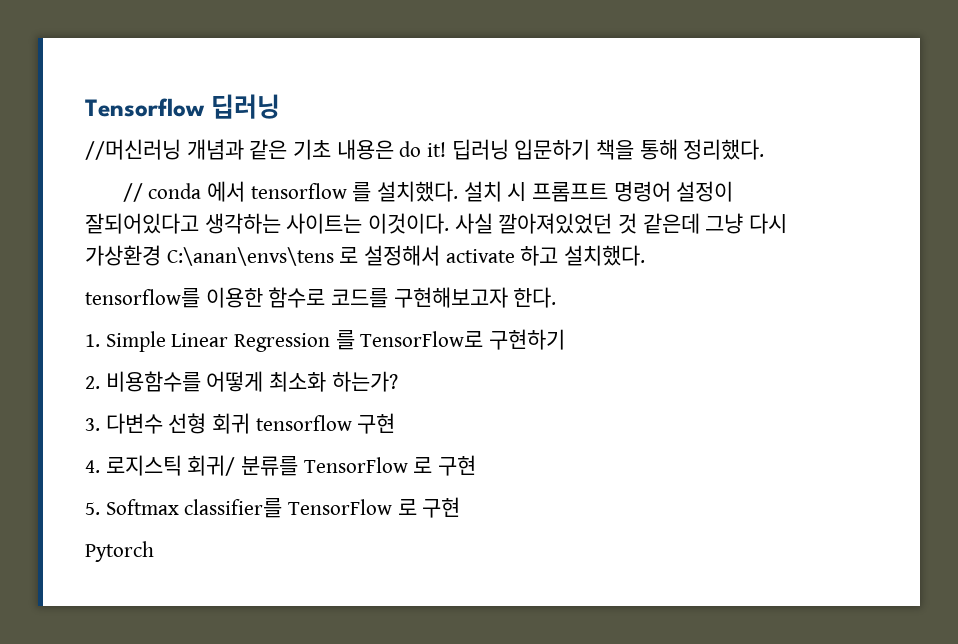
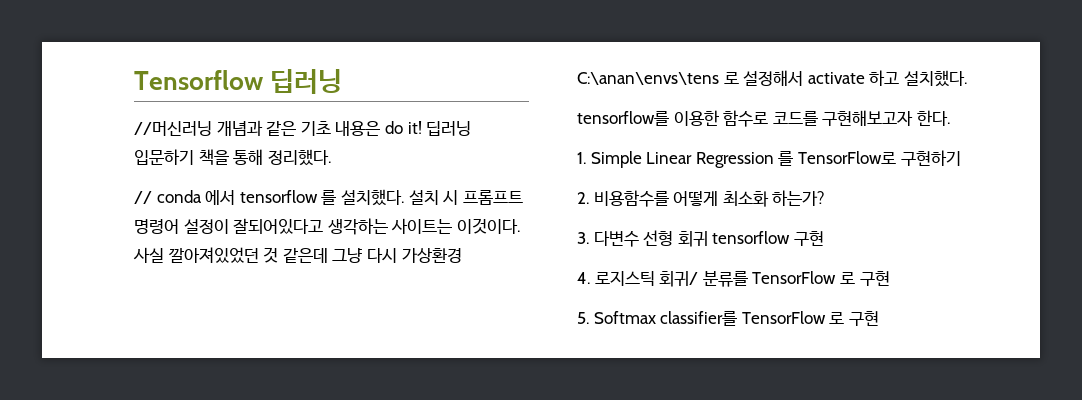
- Pytorch

